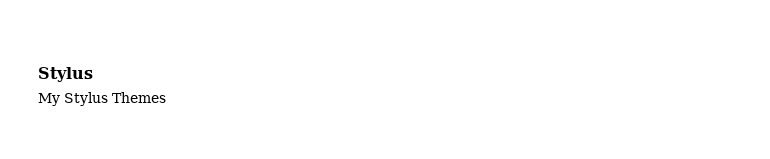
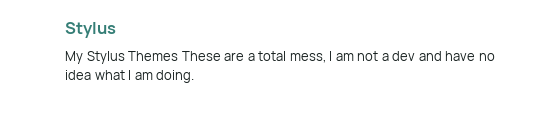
- My Stylus Themes
+ My Stylus Themes These are a total mess, I am not a dev and have no idea what I am doing.

